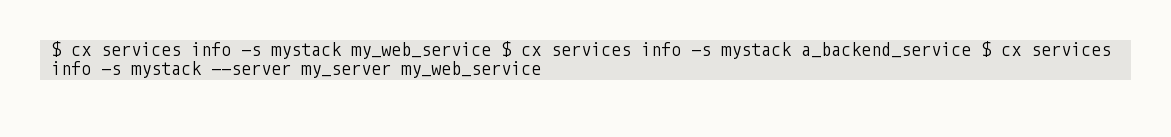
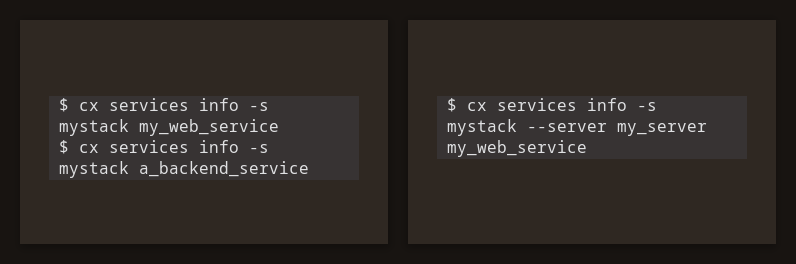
- $ cx services info -s mystack my_web_service $ cx services info -s mystack a_backend_service $ cx services info -s mystack --server my_server my_web_service
+ $ cx services info -s mystack my_web_service
+ $ cx services info -s mystack a_backend_service
+ $ cx services info -s mystack --server my_server my_web_service

